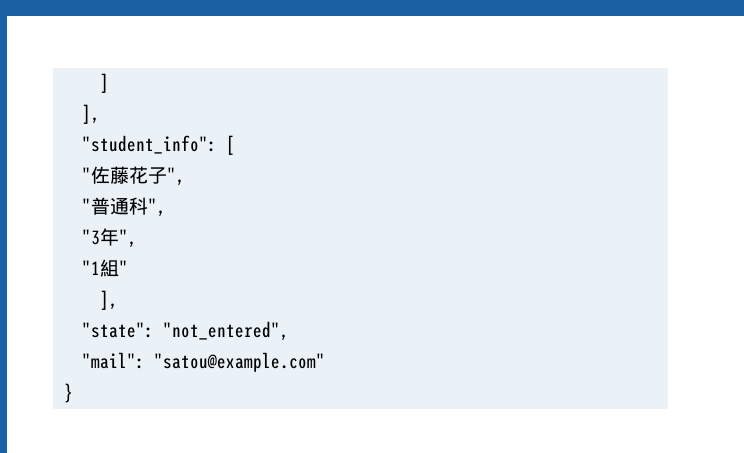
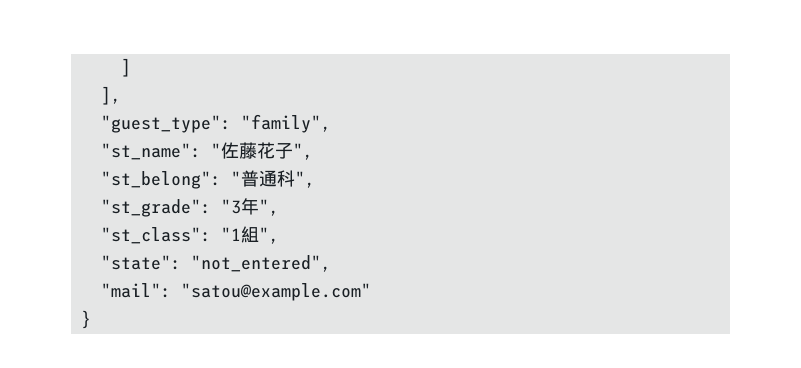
- "student_info": [
- "佐藤花子",
+ "guest_type": "family",
+ "st_name": "佐藤花子",
- "普通科",
+ "st_belong": "普通科",
- "3年",
+ "st_grade": "3年",
- "1組"
- ],
+ "st_class": "1組",

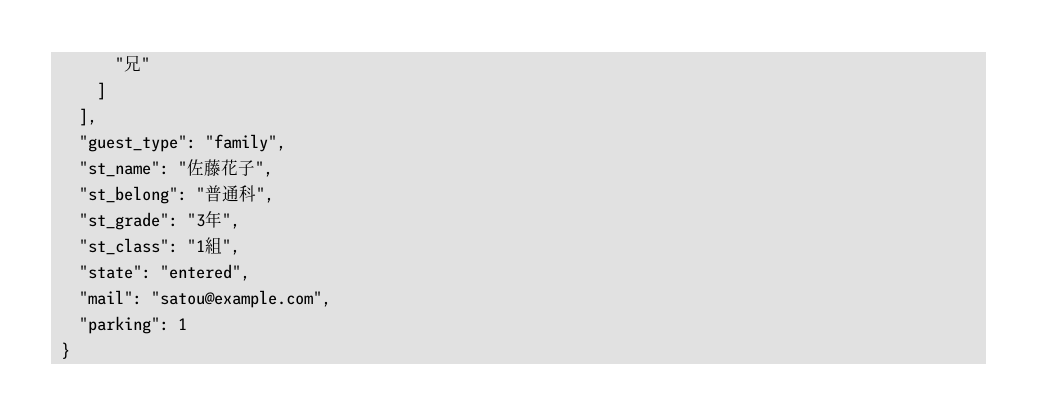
+ "兄"
- "state": "not_entered",
+ "state": "entered",
- "mail": "satou@example.com"
+ "mail": "satou@example.com",
+ "parking": 1

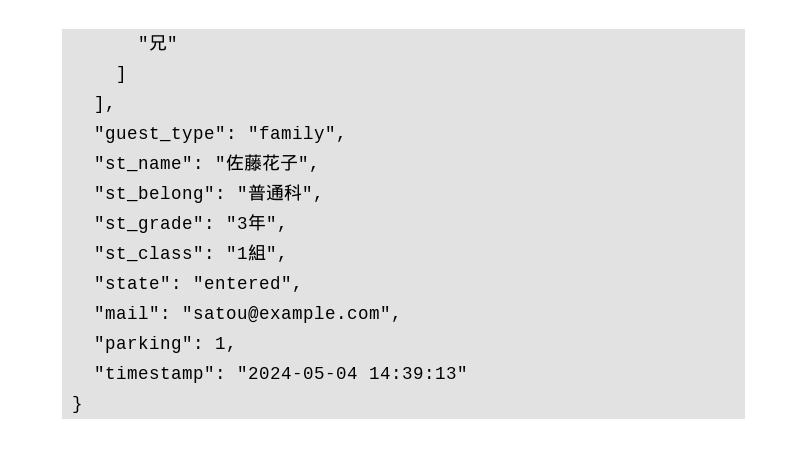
- "parking": 1
+ "parking": 1,
+ "timestamp": "2024-05-04 14:39:13"

